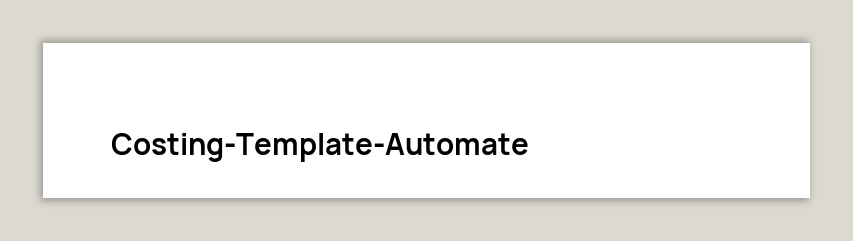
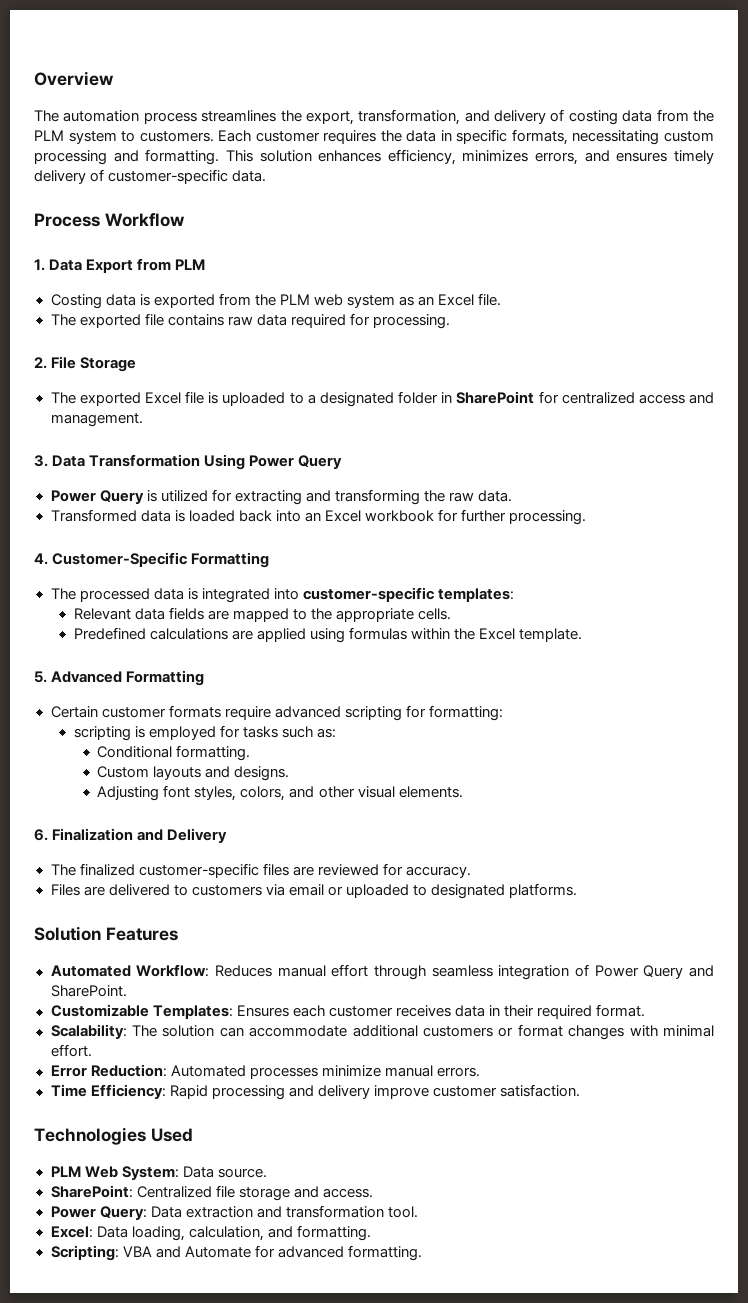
- Costing-Template-Automate
+ Overview
+ The automation process streamlines the export, transformation, and delivery of costing data from the PLM system to customers. Each customer requires the data in specific formats, necessitating custom processing and formatting. This solution enhances efficiency, minimizes errors, and ensures timely delivery of customer-specific data.
+ Process Workflow
+ 1. Data Export from PLM
+ Costing data is exported from the PLM web system as an Excel file.
+ The exported file contains raw data required for processing.
+ 2. File Storage
+ The exported Excel file is uploaded to a designated folder in SharePoint for centralized access and management.
+ 3. Data Transformation Using Power Query
+ Power Query is utilized for extracting and transforming the raw data.
+ Transformed data is loaded back into an Excel workbook for further processing.
+ 4. Customer-Specific Formatting
+ The processed data is integrated into customer-specific templates:
+ Relevant data fields are mapped to the appropriate cells.
+ Predefined calculations are applied using formulas within the Excel template.
+ 5. Advanced Formatting
+ Certain customer formats require advanced scripting for formatting:
+ scripting is employed for tasks such as:
+ Conditional formatting.
+ Custom layouts and designs.
+ Adjusting font styles, colors, and other visual elements.
+ 6. Finalization and Delivery
+ The finalized customer-specific files are reviewed for accuracy.
+ Files are delivered to customers via email or uploaded to designated platforms.
+ Solution Features
+ Automated Workflow: Reduces manual effort through seamless integration of Power Query and SharePoint.
+ Customizable Templates: Ensures each customer receives data in their required format.
+ Scalability: The solution can accommodate additional customers or format changes with minimal effort.
+ Error Reduction: Automated processes minimize manual errors.
+ Time Efficiency: Rapid processing and delivery improve customer satisfaction.
+ Technologies Used
+ PLM Web System: Data source.
+ SharePoint: Centralized file storage and access.
+ Power Query: Data extraction and transformation tool.
+ Excel: Data loading, calculation, and formatting.
+ Scripting: VBA and Automate for advanced formatting.

